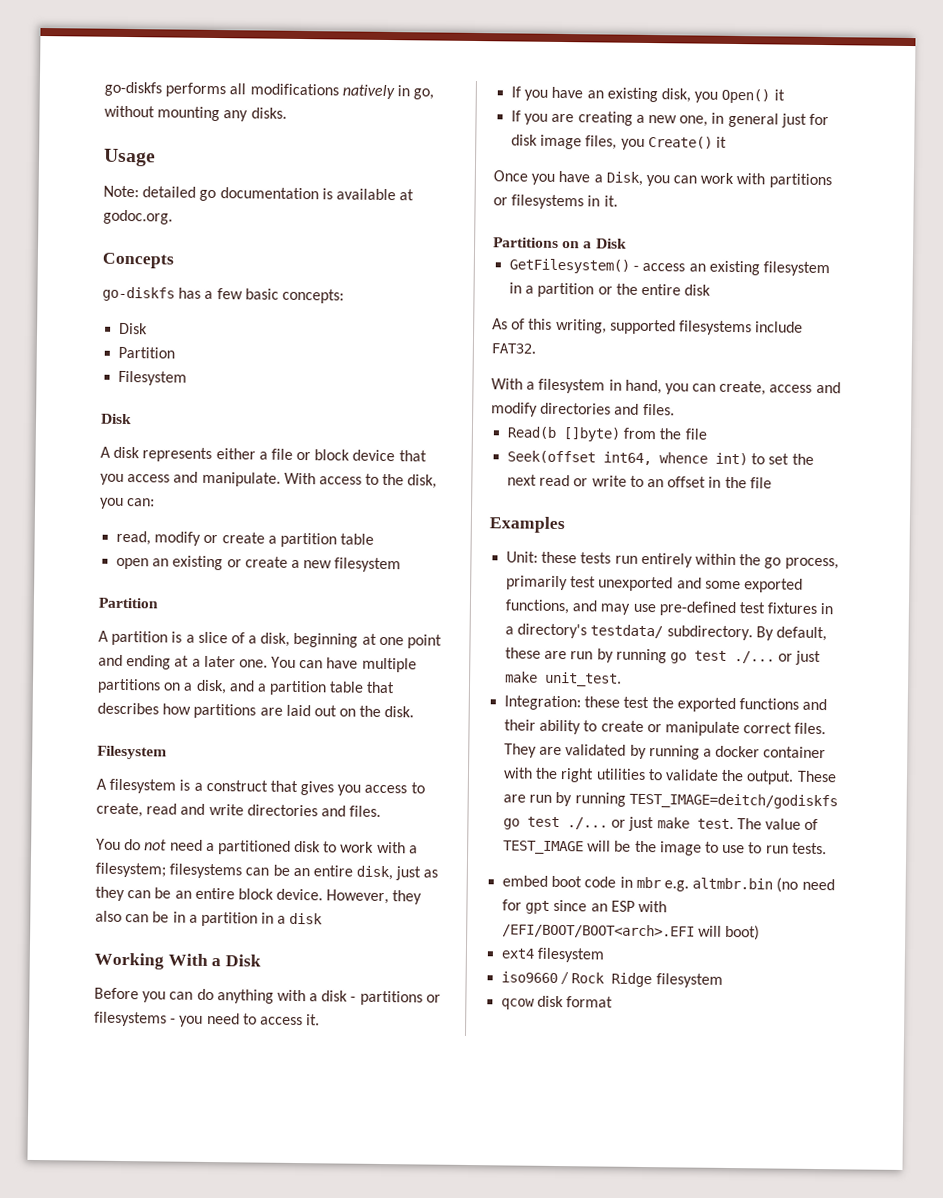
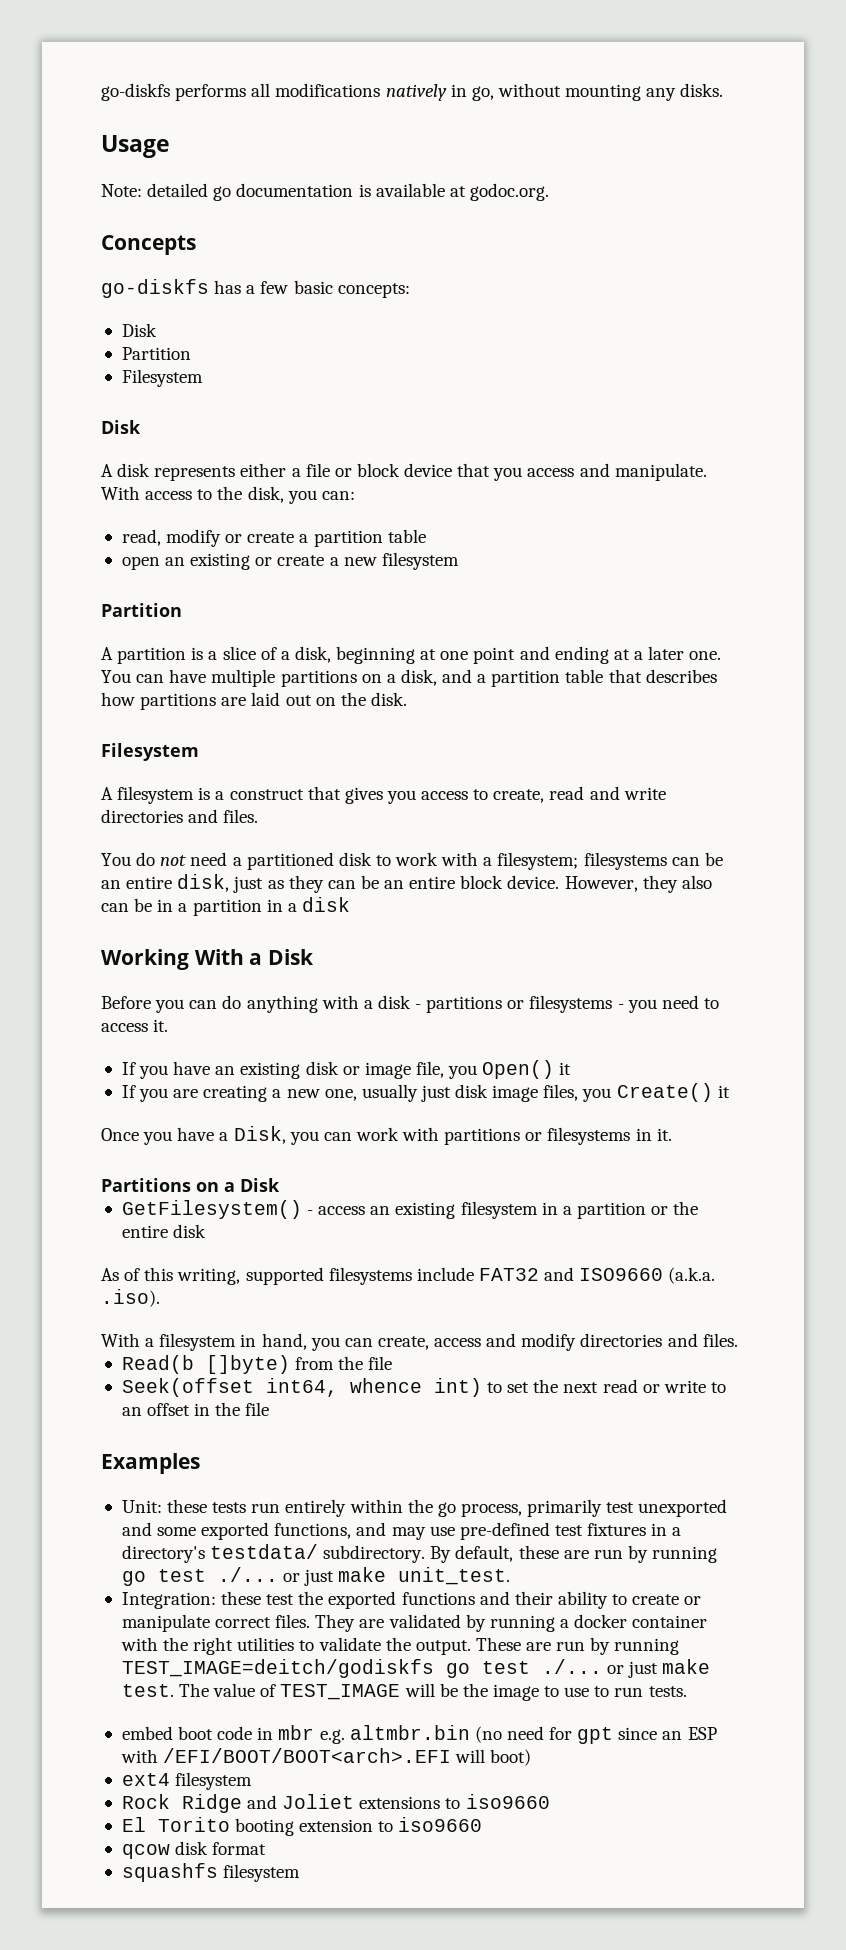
- If you have an existing disk, you Open() it
+ If you have an existing disk or image file, you Open() it
- If you are creating a new one, in general just for disk image files, you Create() it
+ If you are creating a new one, usually just disk image files, you Create() it
- As of this writing, supported filesystems include FAT32.
+ As of this writing, supported filesystems include FAT32 and ISO9660 (a.k.a. .iso).
- iso9660 / Rock Ridge filesystem
+ Rock Ridge and Joliet extensions to iso9660
+ El Torito booting extension to iso9660
+ squashfs filesystem

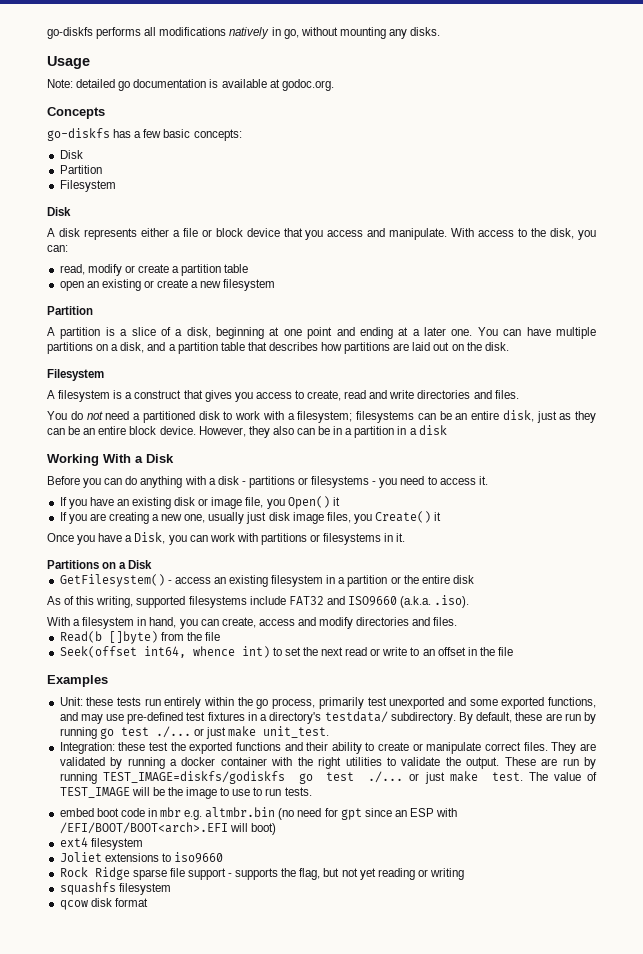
- These are run by running TEST_IMAGE=deitch/godiskfs go test ./... or just make test.
+ These are run by running TEST_IMAGE=diskfs/godiskfs go test ./... or just make test.
- Rock Ridge and Joliet extensions to iso9660
+ Joliet extensions to iso9660
- El Torito booting extension to iso9660
+ Rock Ridge sparse file support - supports the flag, but not yet reading or writing
+ squashfs filesystem
- squashfs filesystem

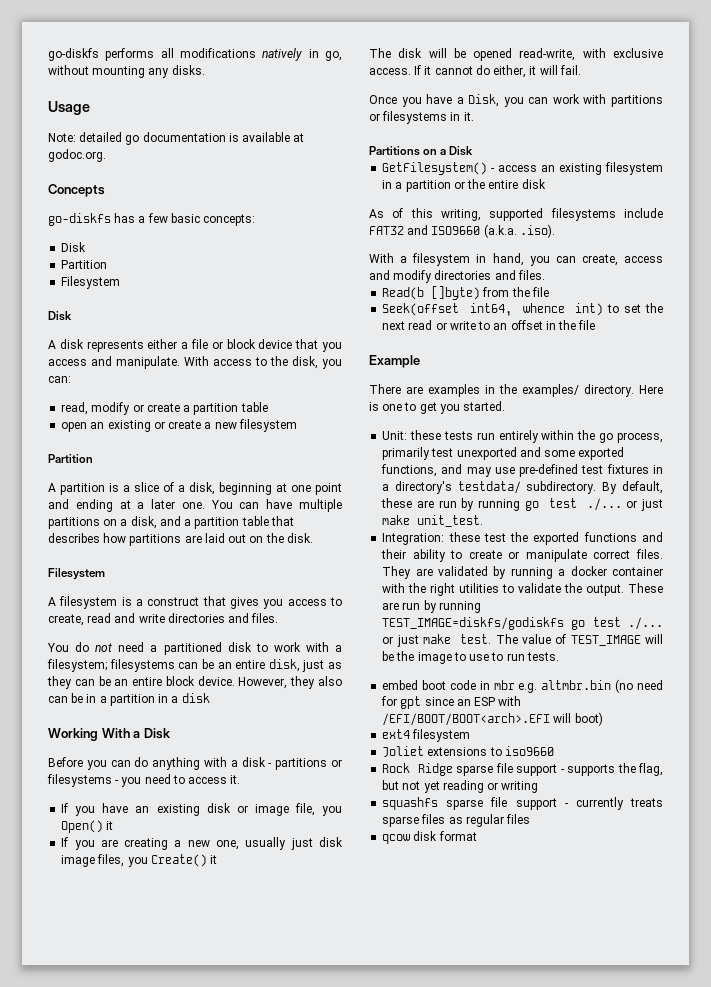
+ The disk will be opened read-write, with exclusive access. If it cannot do either, it will fail.
- Examples
+ Example
+ There are examples in the examples/ directory. Here is one to get you started.
- squashfs filesystem
+ squashfs sparse file support - currently treats sparse files as regular files

